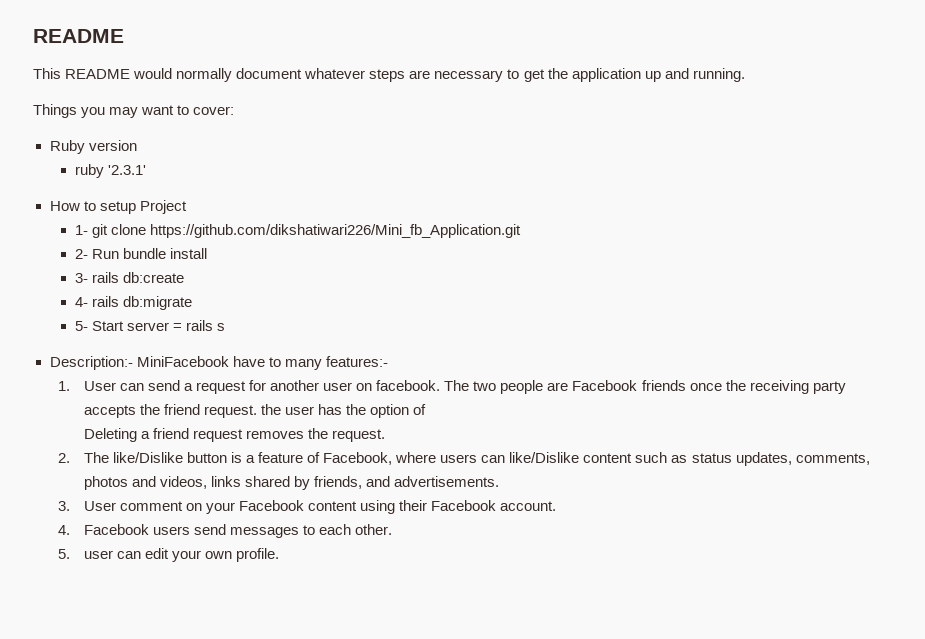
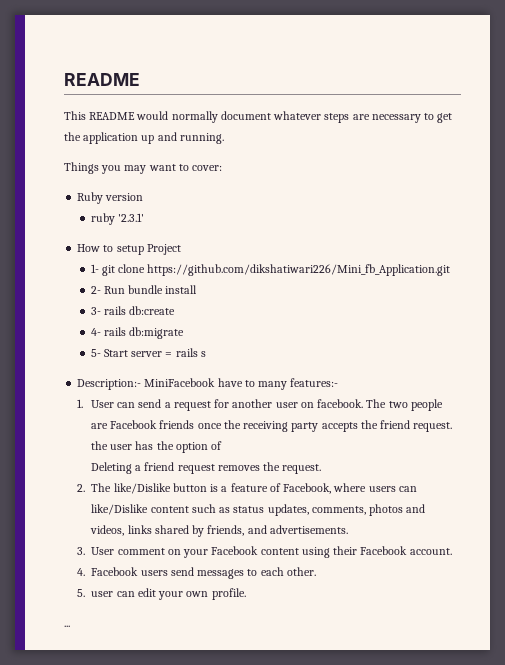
+ ...

